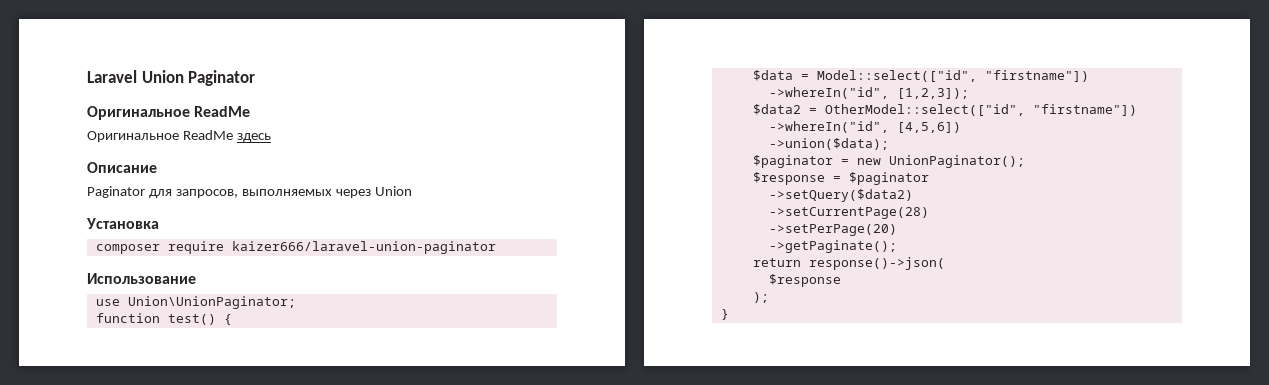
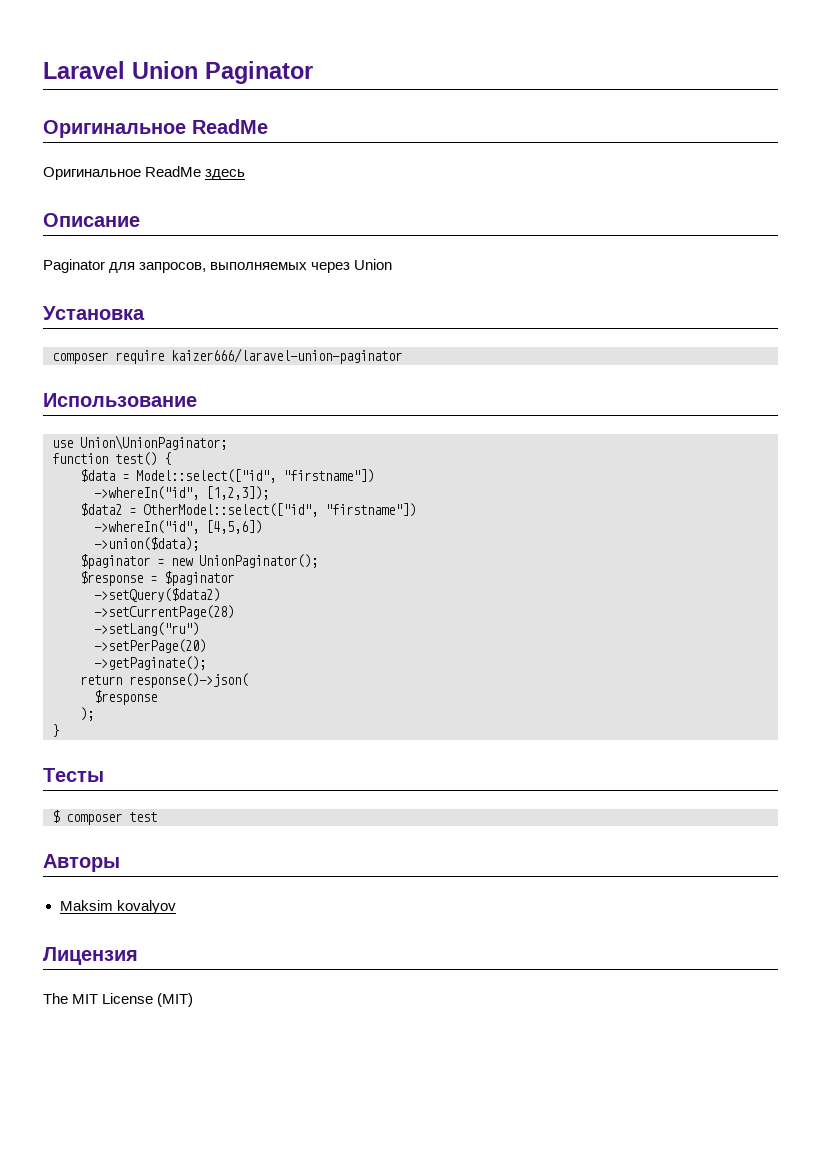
+ ->setLang("ru")
+ Тесты
+ $ composer test
+ Авторы
+ Maksim kovalyov
+ Лицензия
+ The MIT License (MIT)

